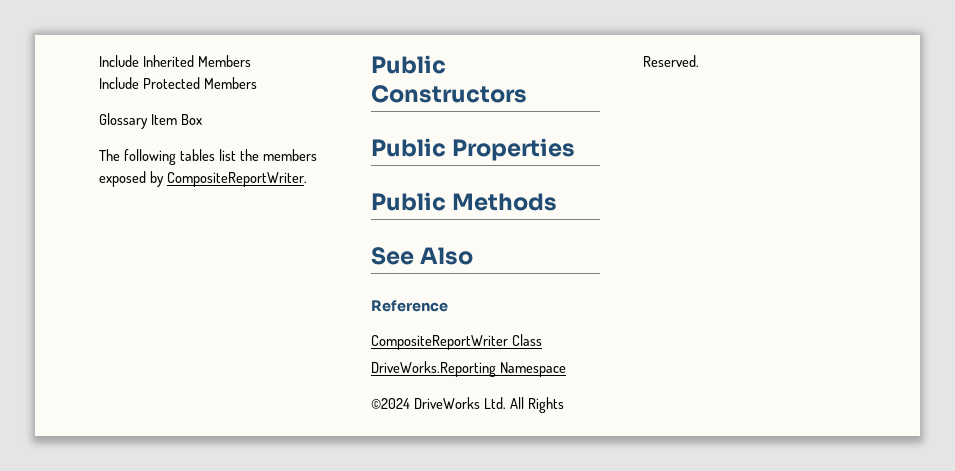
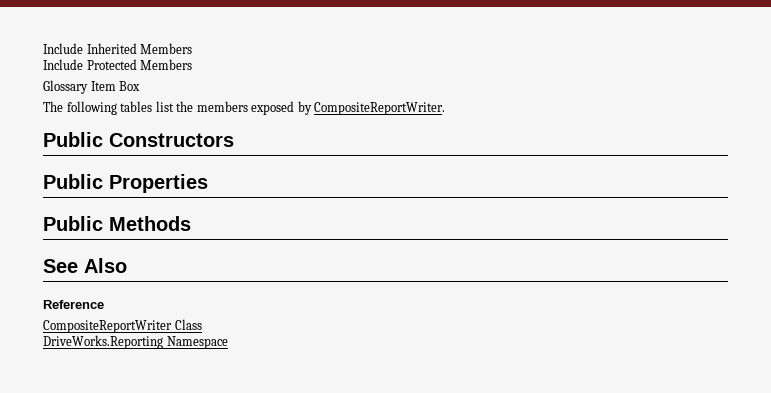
- ©2024 DriveWorks Ltd. All Rights Reserved.

